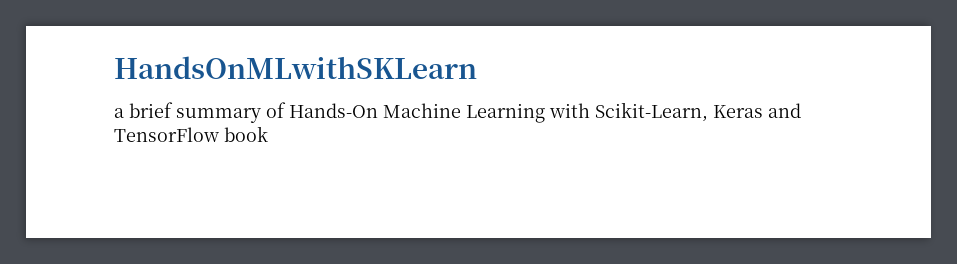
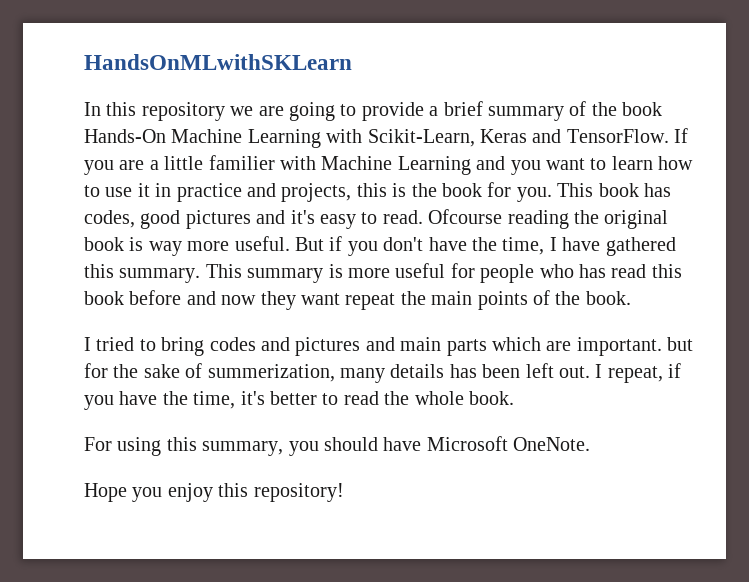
- a brief summary of Hands-On Machine Learning with Scikit-Learn, Keras and TensorFlow book
+ In this repository we are going to provide a brief summary of the book Hands-On Machine Learning with Scikit-Learn, Keras and TensorFlow. If you are a little familier with Machine Learning and you want to learn how to use it in practice and projects, this is the book for you. This book has codes, good pictures and it's easy to read. Ofcourse reading the original book is way more useful. But if you don't have the time, I have gathered this summary. This summary is more useful for people who has read this book before and now they want repeat the main points of the book.
+ I tried to bring codes and pictures and main parts which are important. but for the sake of summerization, many details has been left out. I repeat, if you have the time, it's better to read the whole book.
+ For using this summary, you should have Microsoft OneNote.
+ Hope you enjoy this repository!

